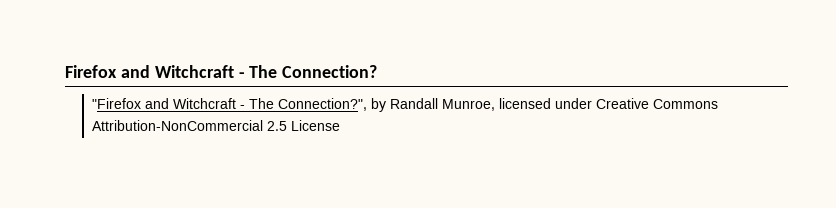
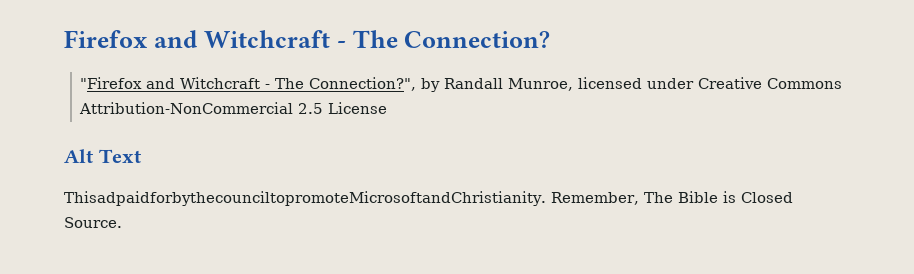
+ Alt Text
+ ThisadpaidforbythecounciltopromoteMicrosoftandChristianity. Remember, The Bible is Closed Source.

